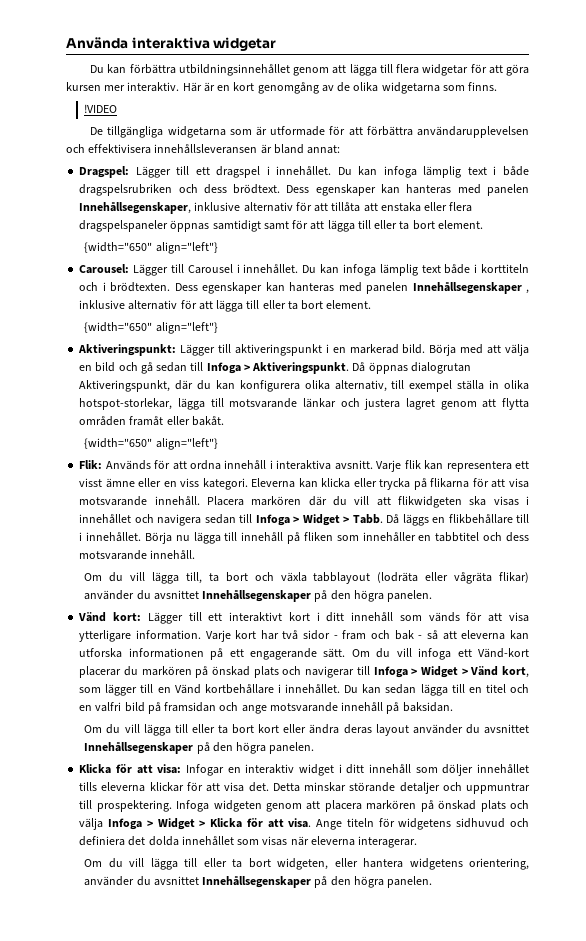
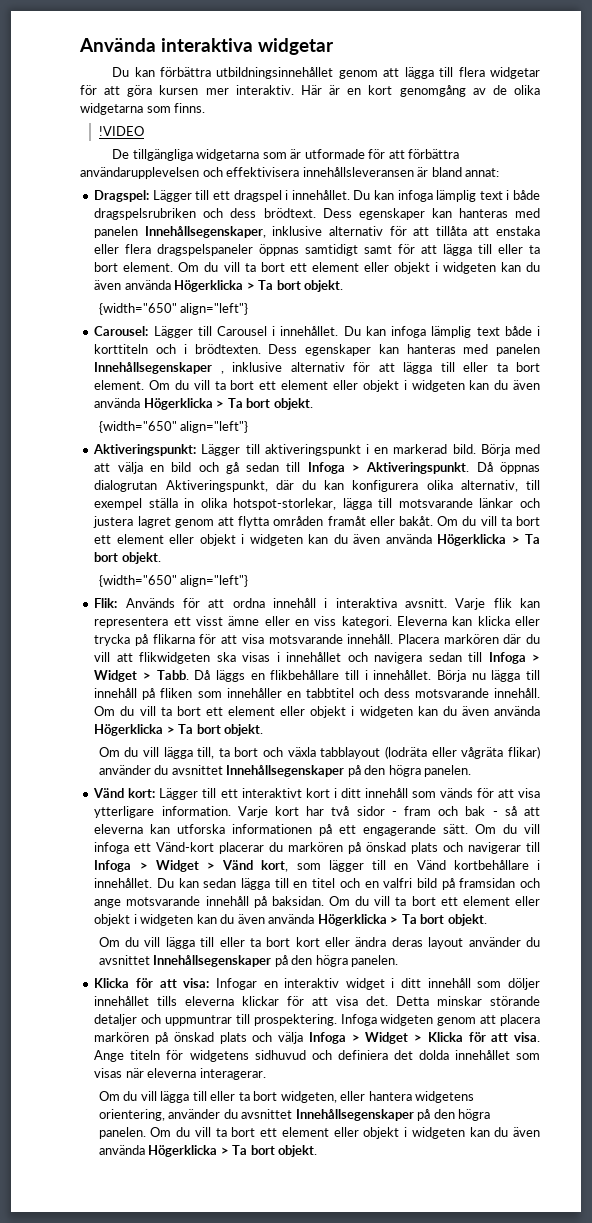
- Dess egenskaper kan hanteras med panelen Innehållsegenskaper, inklusive alternativ för att tillåta att enstaka eller flera dragspelspaneler öppnas samtidigt samt för att lägga till eller ta bort element.
+ Dess egenskaper kan hanteras med panelen Innehållsegenskaper, inklusive alternativ för att tillåta att enstaka eller flera dragspelspaneler öppnas samtidigt samt för att lägga till eller ta bort element. Om du vill ta bort ett element eller objekt i widgeten kan du även använda Högerklicka > Ta bort objekt.
- Dess egenskaper kan hanteras med panelen Innehållsegenskaper , inklusive alternativ för att lägga till eller ta bort element.
+ Dess egenskaper kan hanteras med panelen Innehållsegenskaper , inklusive alternativ för att lägga till eller ta bort element. Om du vill ta bort ett element eller objekt i widgeten kan du även använda Högerklicka > Ta bort objekt.
- Då öppnas dialogrutan Aktiveringspunkt, där du kan konfigurera olika alternativ, till exempel ställa in olika hotspot-storlekar, lägga till motsvarande länkar och justera lagret genom att flytta områden framåt eller bakåt.
+ Då öppnas dialogrutan Aktiveringspunkt, där du kan konfigurera olika alternativ, till exempel ställa in olika hotspot-storlekar, lägga till motsvarande länkar och justera lagret genom att flytta områden framåt eller bakåt. Om du vill ta bort ett element eller objekt i widgeten kan du även använda Högerklicka > Ta bort objekt.
- Börja nu lägga till innehåll på fliken som innehåller en tabbtitel och dess motsvarande innehåll.
+ Börja nu lägga till innehåll på fliken som innehåller en tabbtitel och dess motsvarande innehåll. Om du vill ta bort ett element eller objekt i widgeten kan du även använda Högerklicka > Ta bort objekt.
- Du kan sedan lägga till en titel och en valfri bild på framsidan och ange motsvarande innehåll på baksidan.
+ Du kan sedan lägga till en titel och en valfri bild på framsidan och ange motsvarande innehåll på baksidan. Om du vill ta bort ett element eller objekt i widgeten kan du även använda Högerklicka > Ta bort objekt.
- Om du vill lägga till eller ta bort widgeten, eller hantera widgetens orientering, använder du avsnittet Innehållsegenskaper på den högra panelen.
+ Om du vill lägga till eller ta bort widgeten, eller hantera widgetens orientering, använder du avsnittet Innehållsegenskaper på den högra panelen. Om du vill ta bort ett element eller objekt i widgeten kan du även använda Högerklicka > Ta bort objekt.

